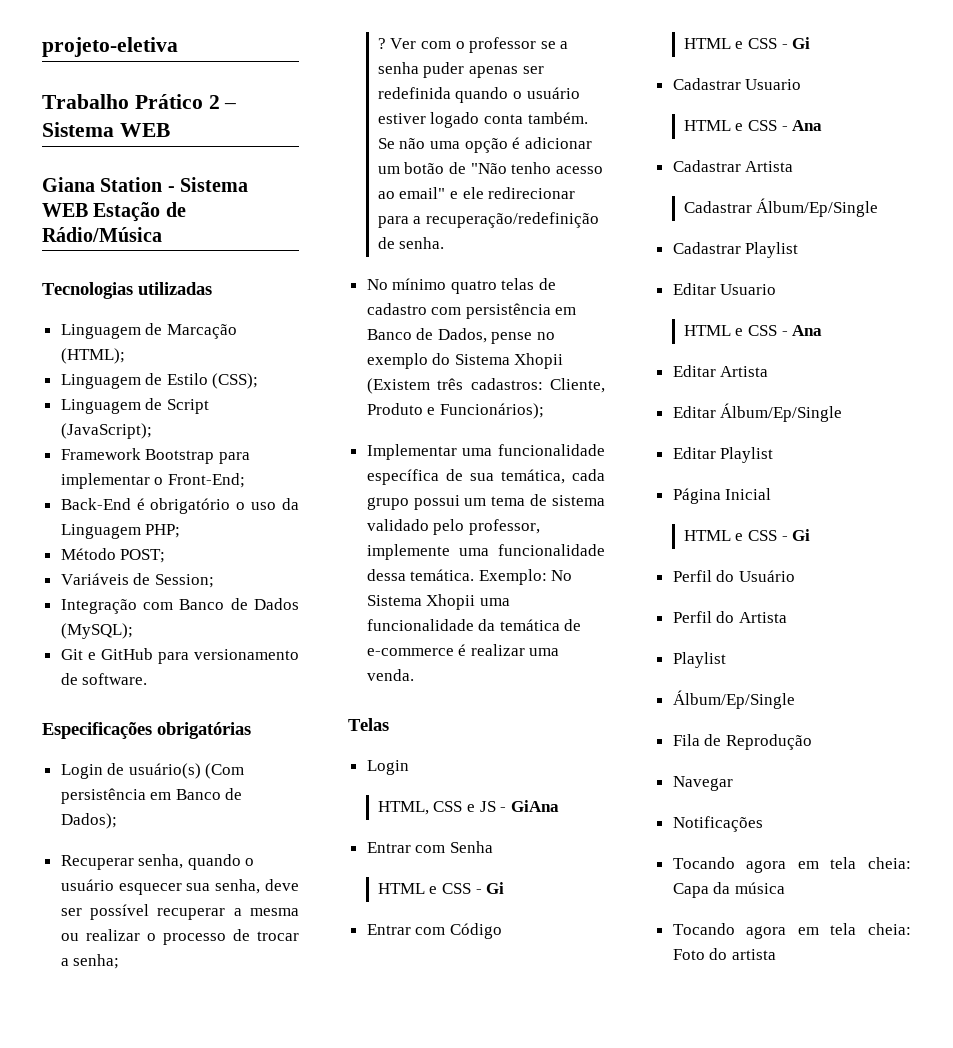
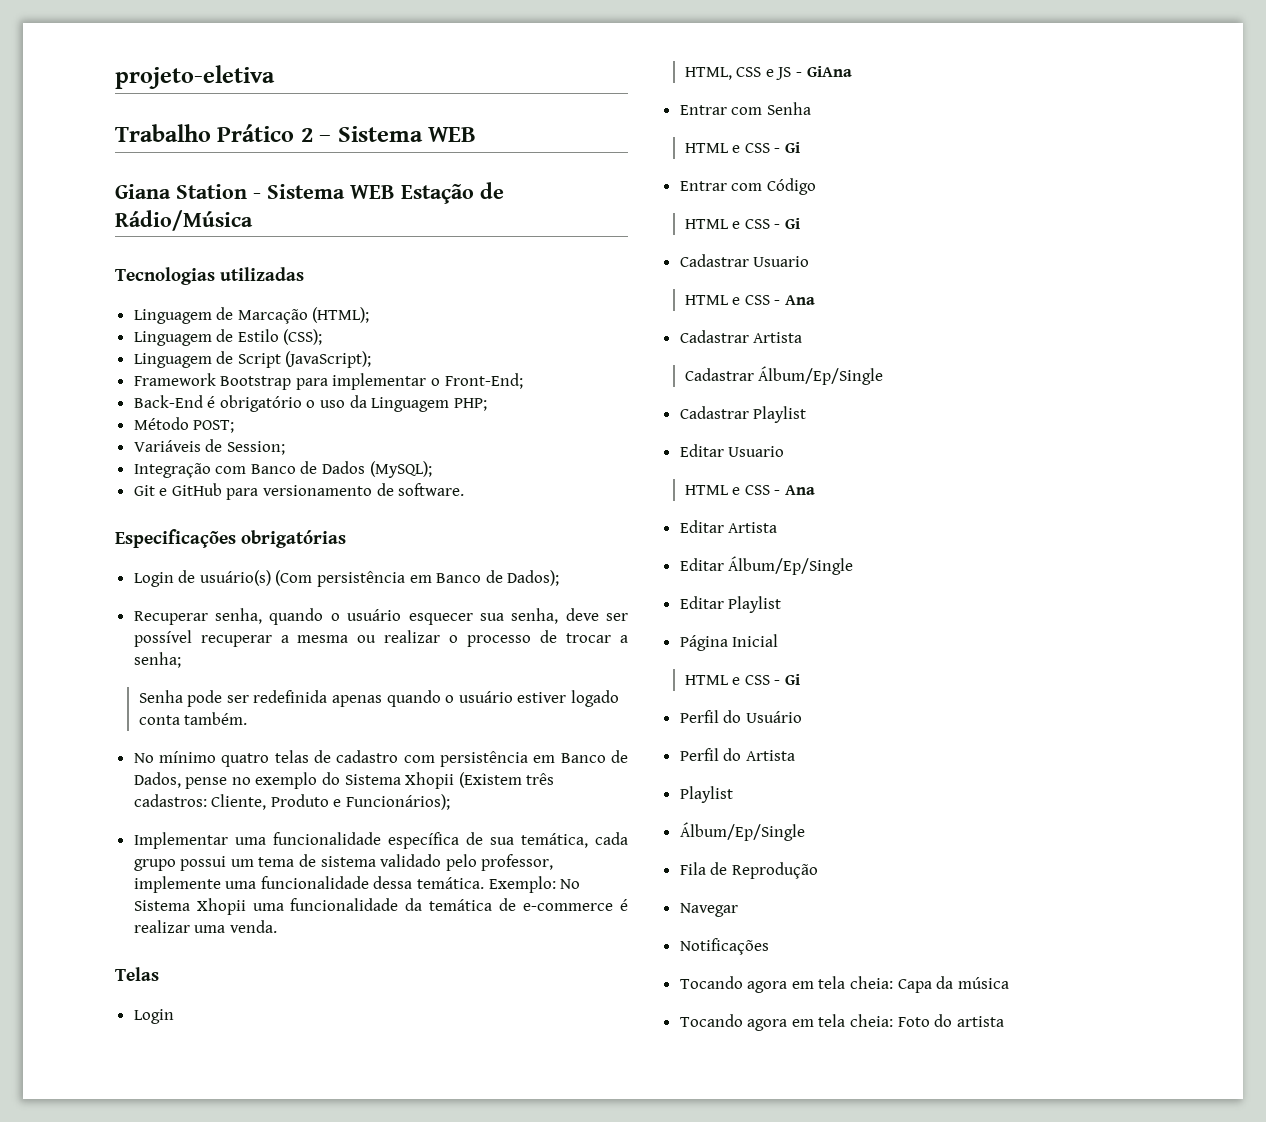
- ? Ver com o professor se a senha puder apenas ser redefinida quando o usuário estiver logado conta também. Se não uma opção é adicionar um botão de "Não tenho acesso ao email" e ele redirecionar para a recuperação/redefinição de senha.
+ Senha pode ser redefinida apenas quando o usuário estiver logado conta também.

